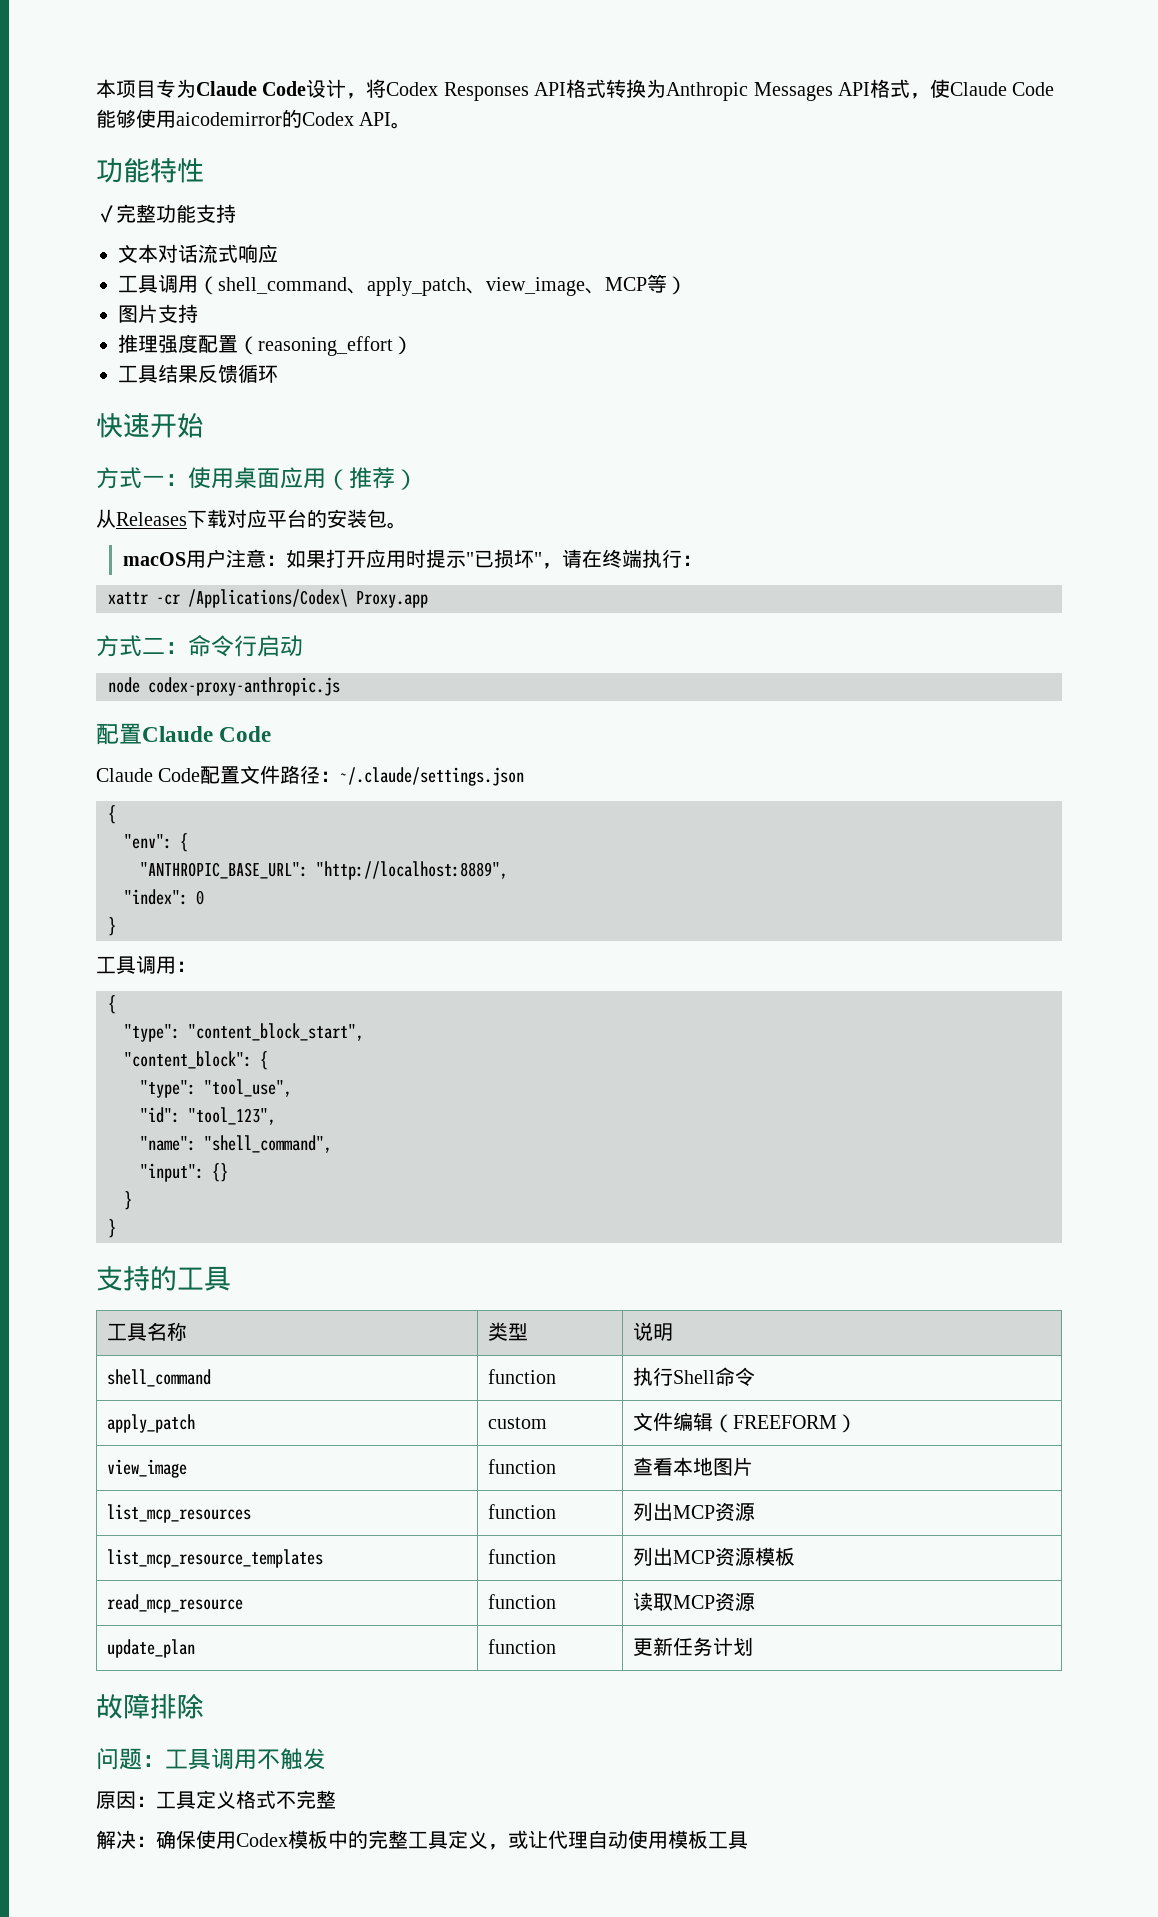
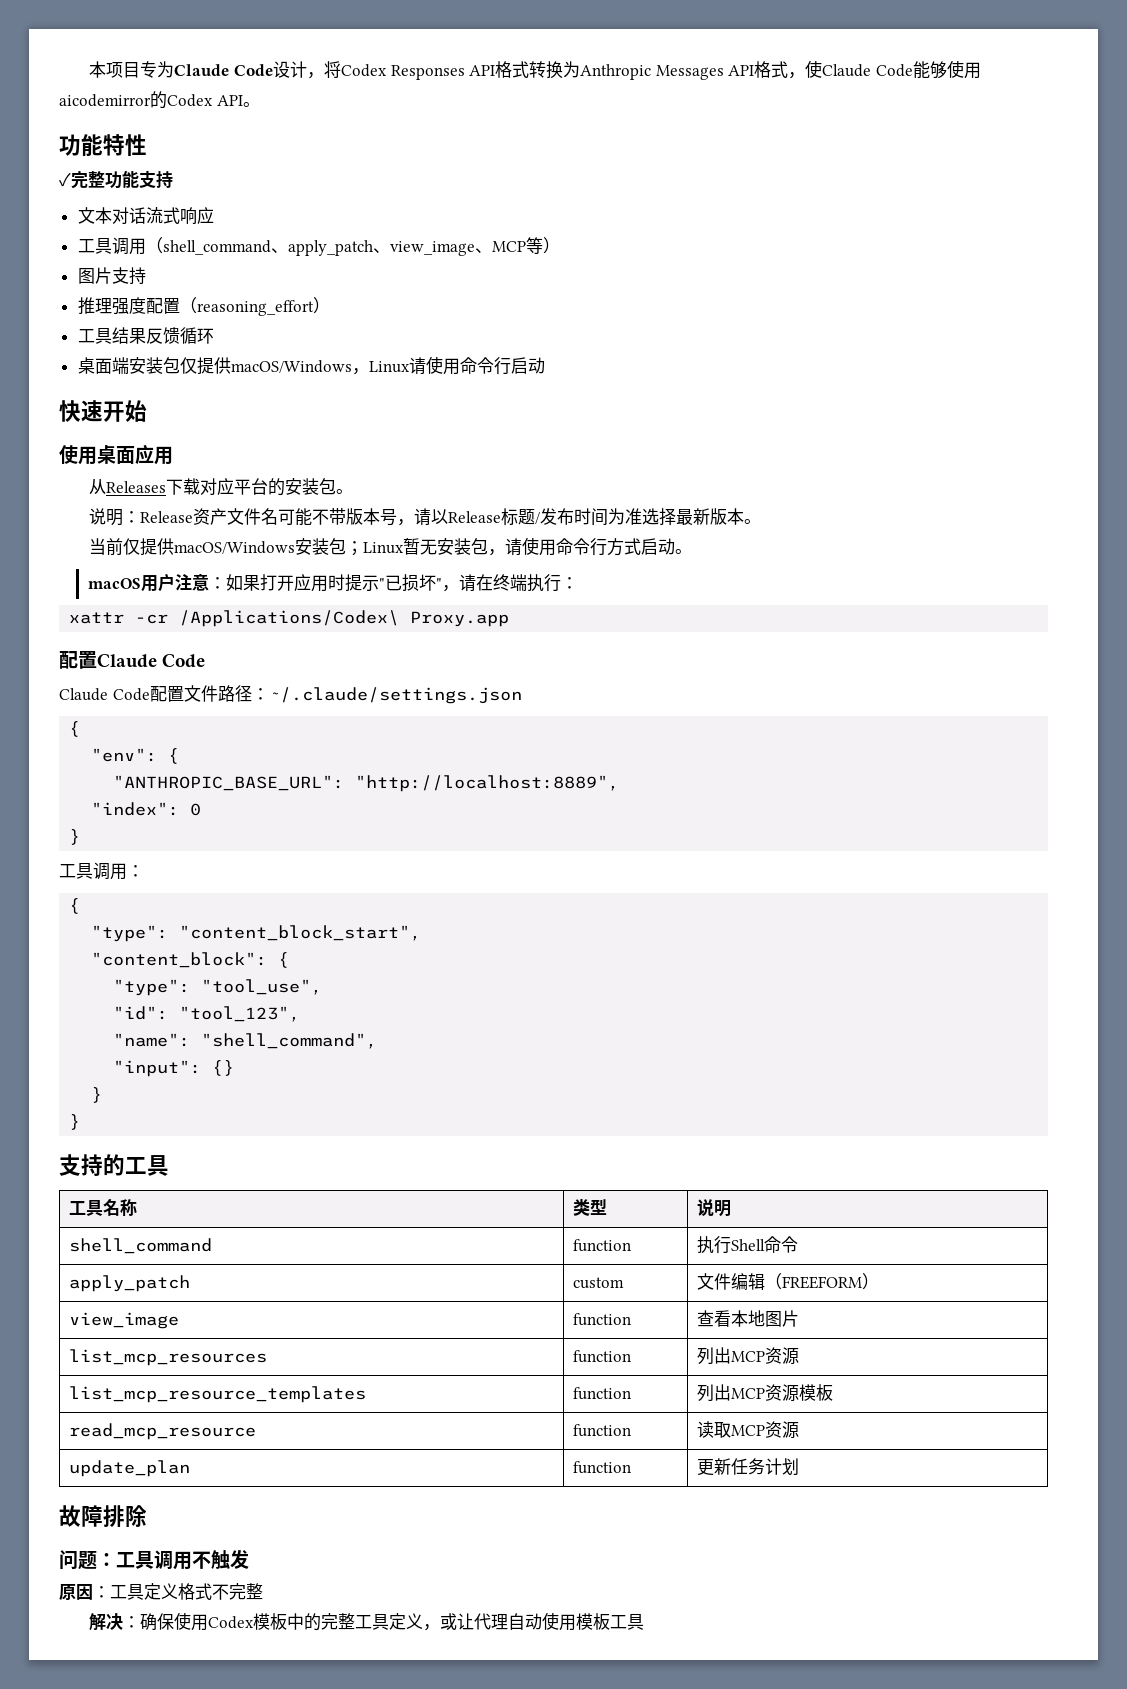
+ 桌面端安装包仅提供macOS/Windows，Linux请使用命令行启动
- 方式一：使用桌面应用（推荐）
+ 使用桌面应用
+ 说明：Release资产文件名可能不带版本号，请以Release标题/发布时间为准选择最新版本。
+ 当前仅提供macOS/Windows安装包；Linux暂无安装包，请使用命令行方式启动。
- 方式二：命令行启动
- node codex-proxy-anthropic.js

